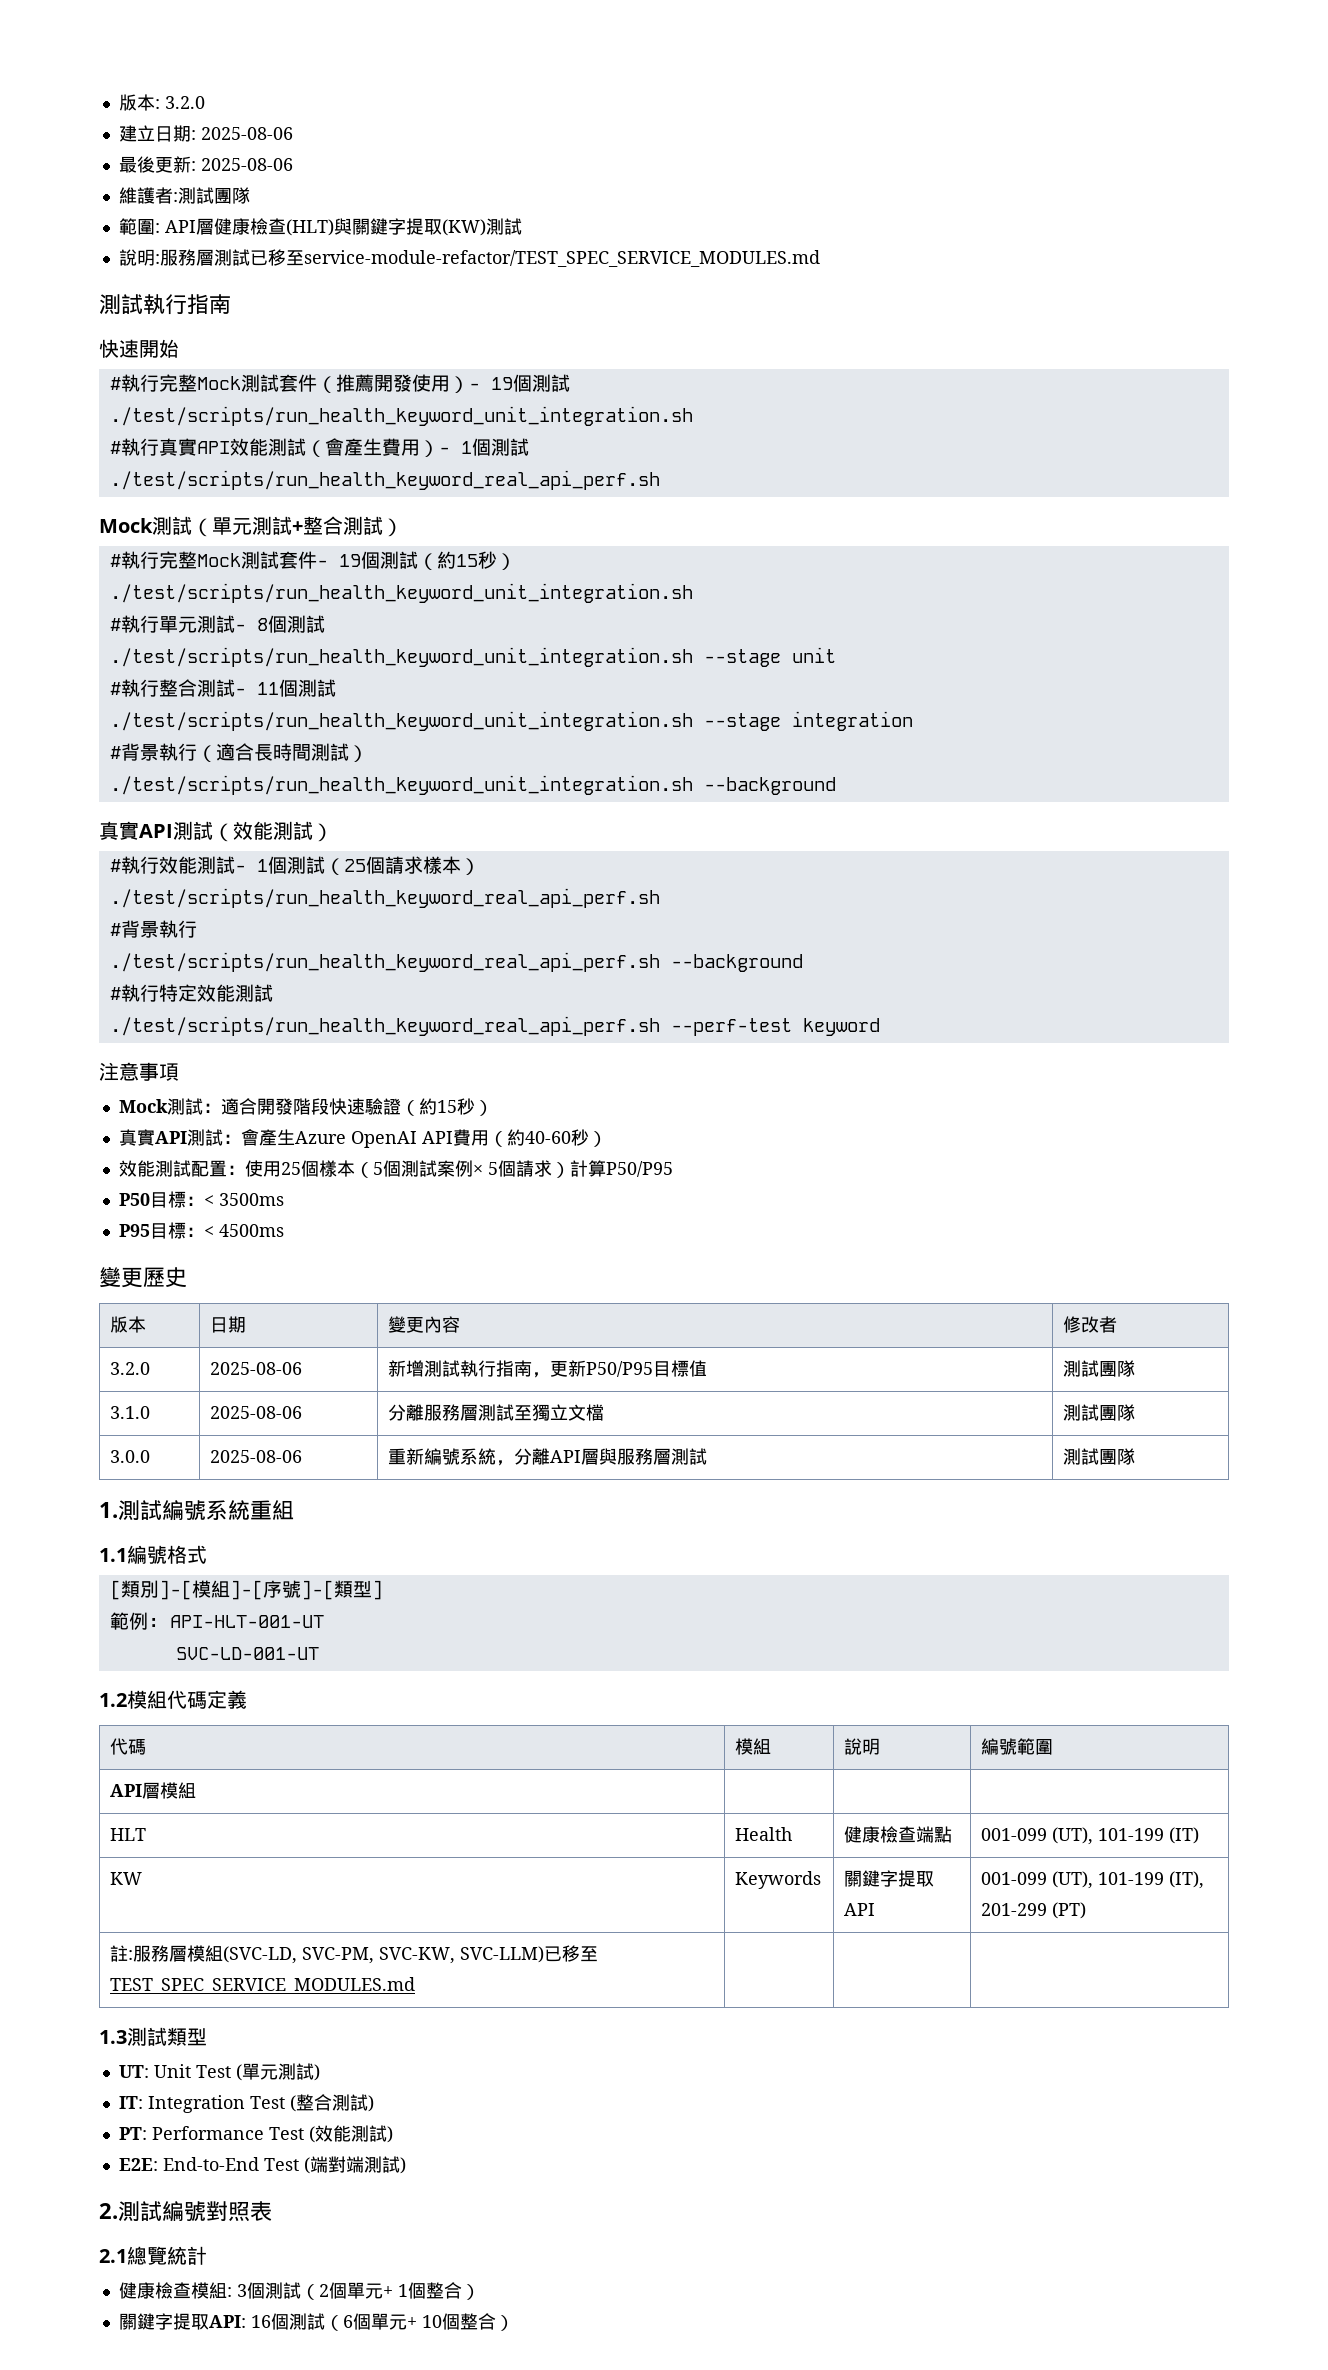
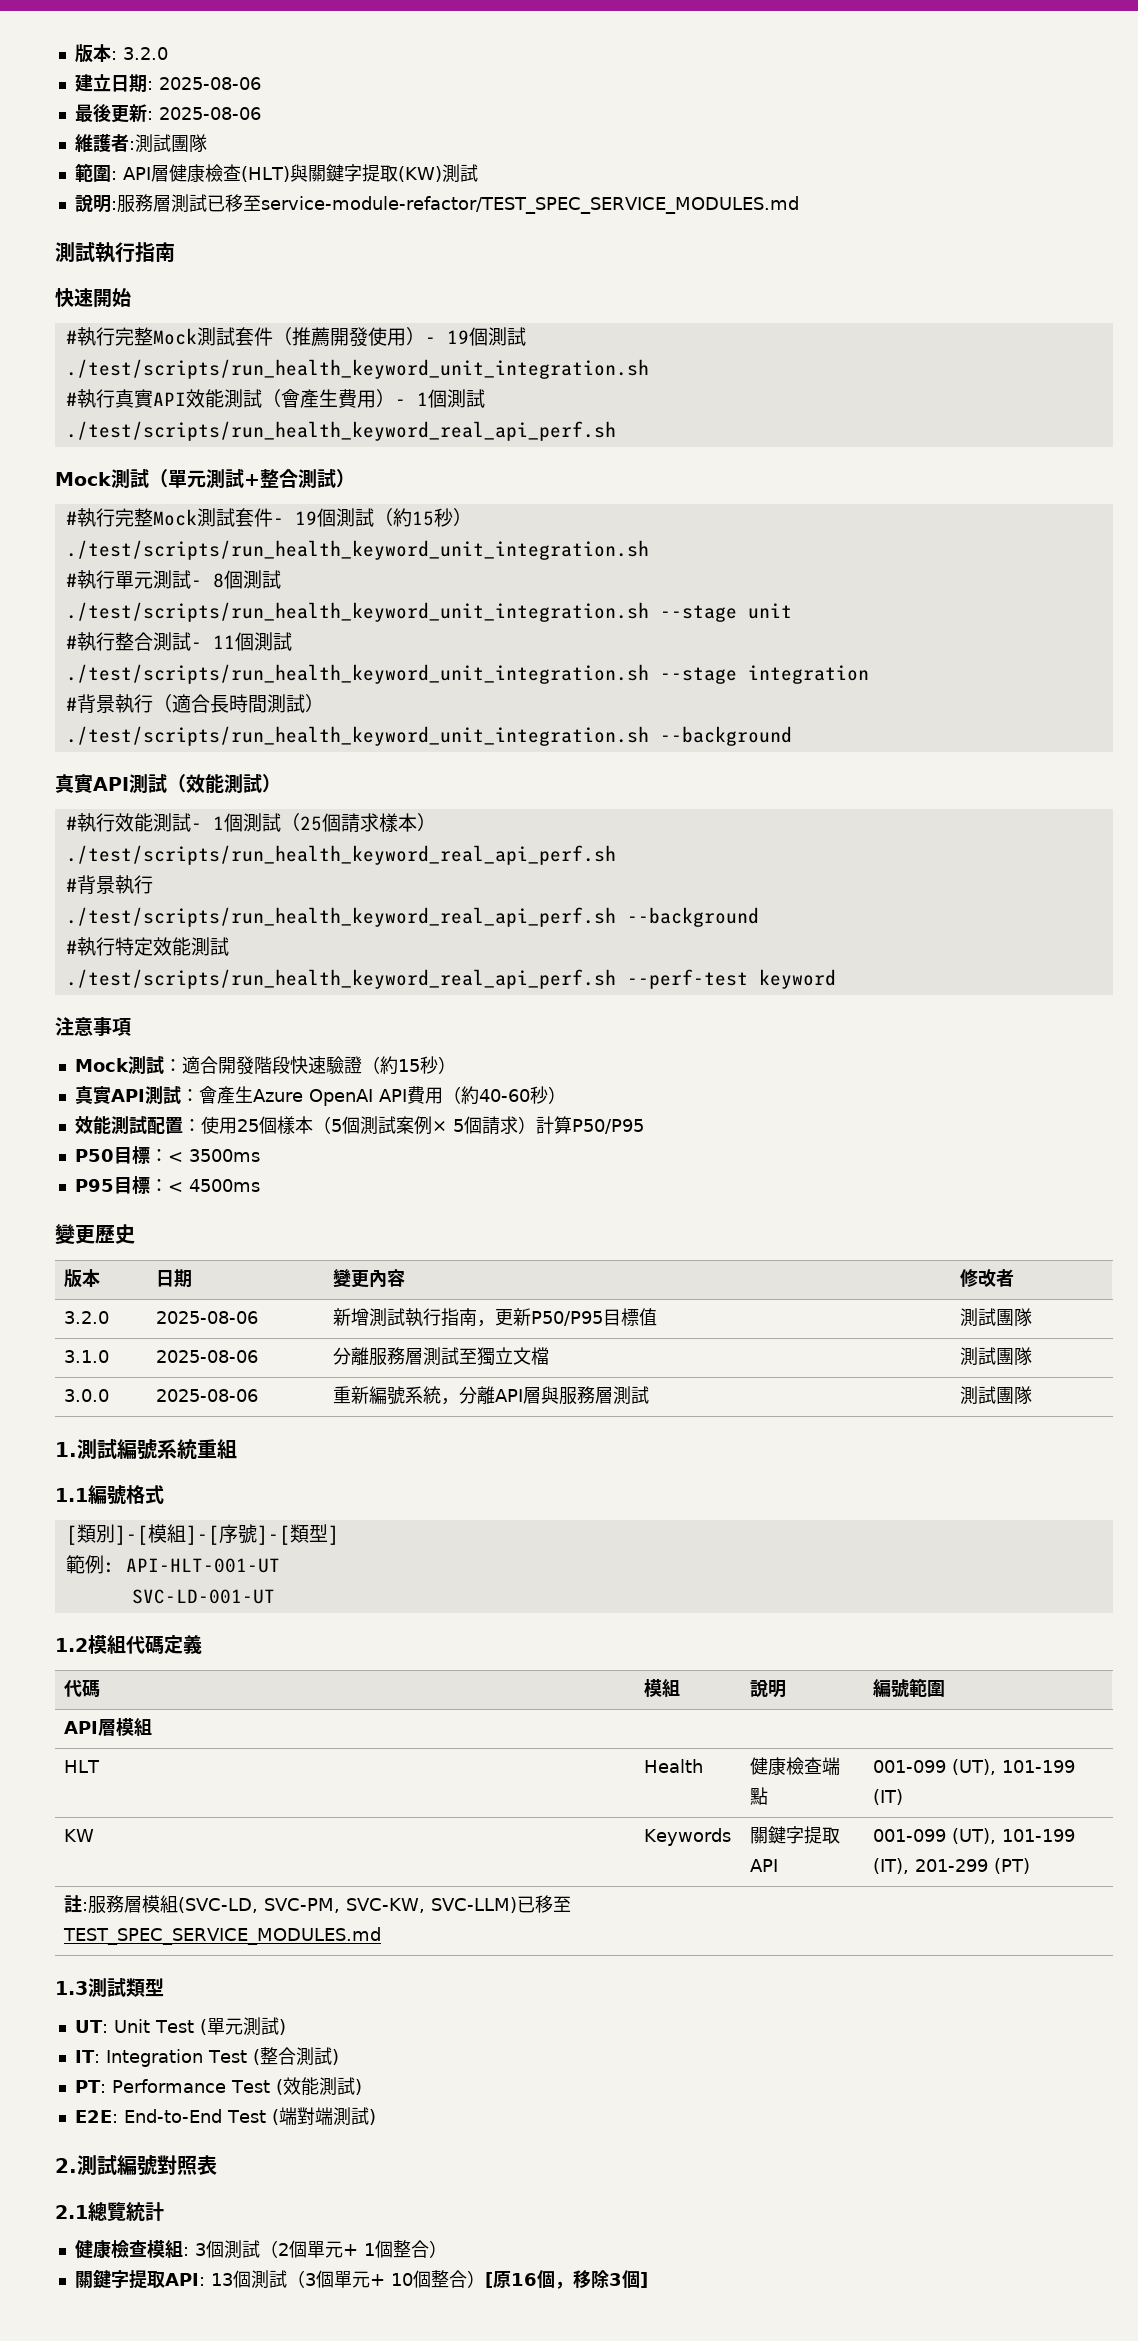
- 關鍵字提取API: 16個測試（6個單元+ 10個整合）
+ 關鍵字提取API: 13個測試（3個單元+ 10個整合）[原16個，移除3個]

